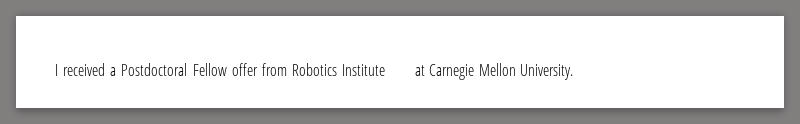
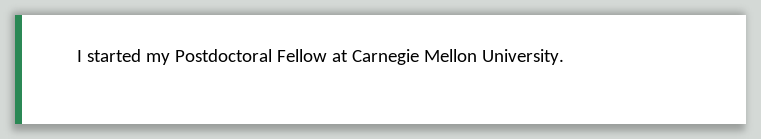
- I received a Postdoctoral Fellow offer from Robotics Institute at Carnegie Mellon University.
+ I started my Postdoctoral Fellow at Carnegie Mellon University.

